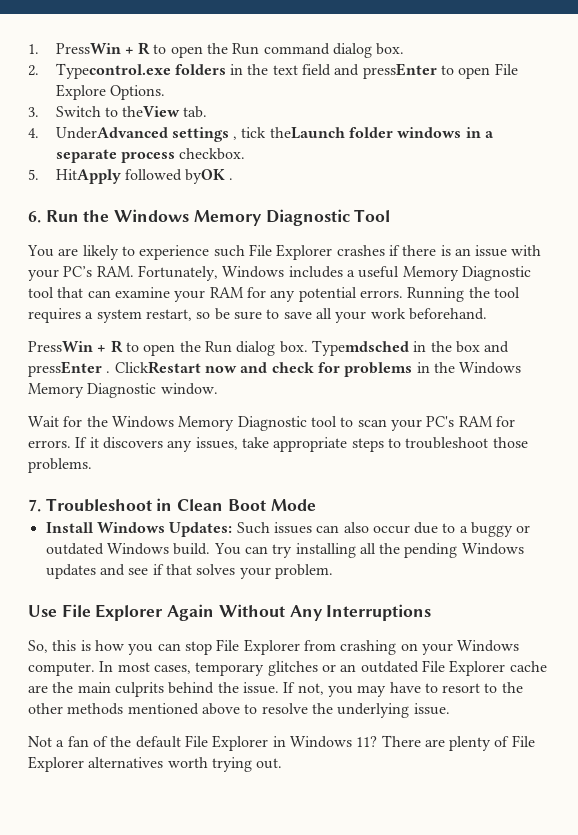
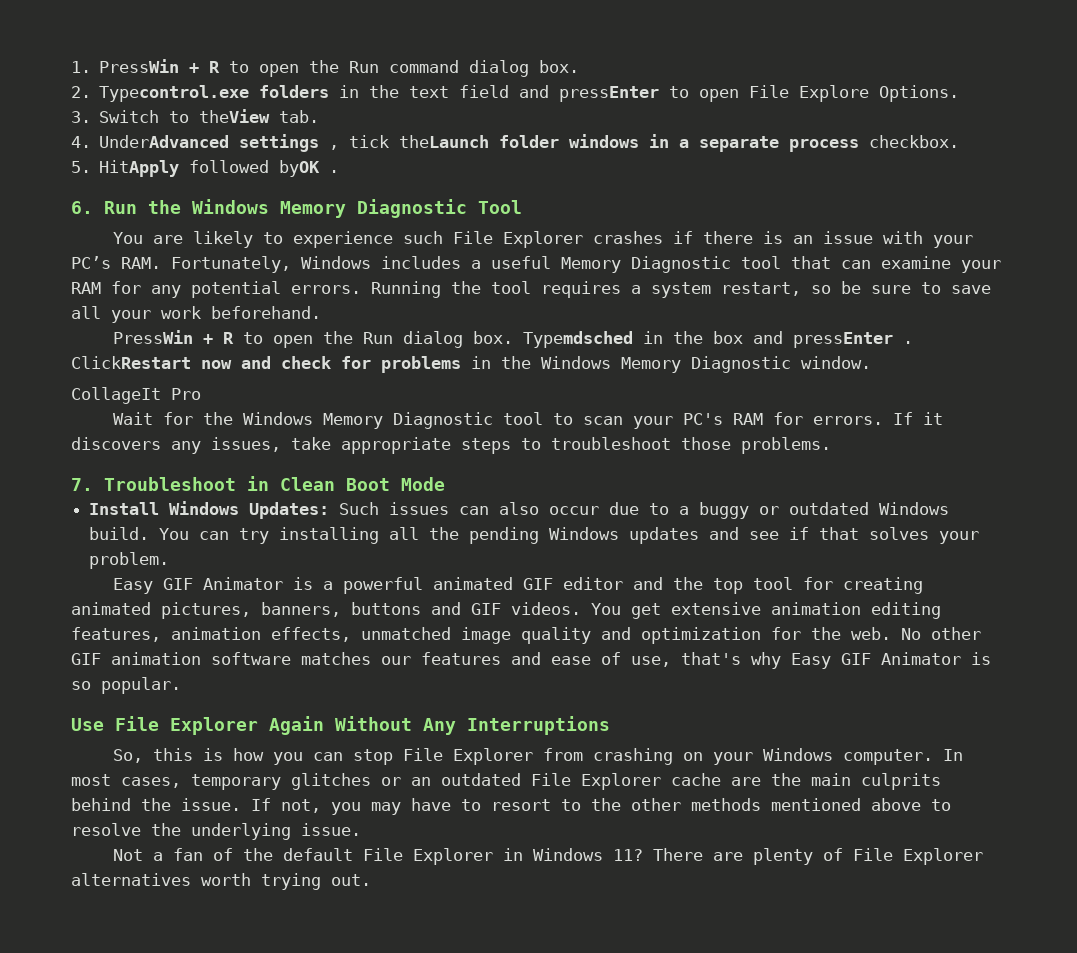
+ CollageIt Pro
+ Easy GIF Animator is a powerful animated GIF editor and the top tool for creating animated pictures, banners, buttons and GIF videos. You get extensive animation editing features, animation effects, unmatched image quality and optimization for the web. No other GIF animation software matches our features and ease of use, that's why Easy GIF Animator is so popular.

